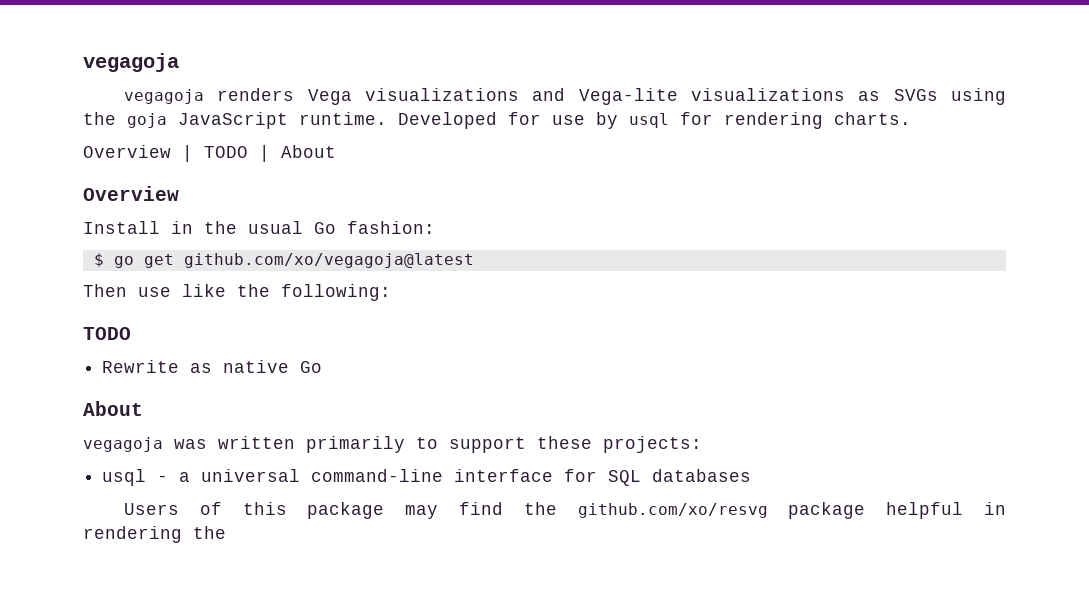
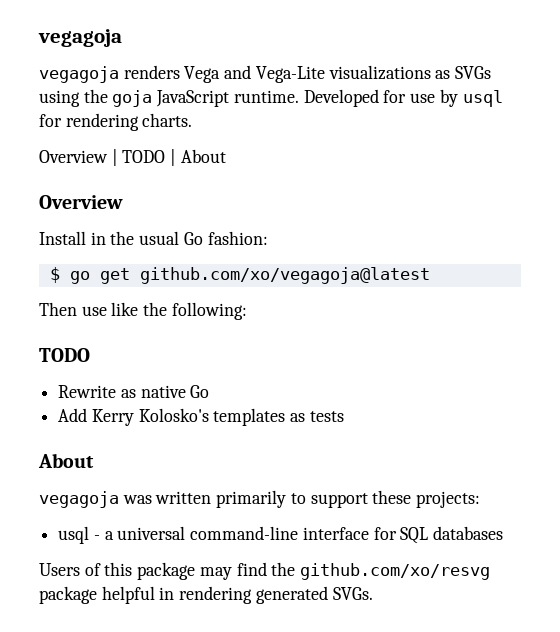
- vegagoja renders Vega visualizations and Vega-lite visualizations as SVGs using the goja JavaScript runtime.
+ vegagoja renders Vega and Vega-Lite visualizations as SVGs using the goja JavaScript runtime.
+ Add Kerry Kolosko's templates as tests
- Users of this package may find the github.com/xo/resvg package helpful in rendering the
+ Users of this package may find the github.com/xo/resvg package helpful in rendering generated SVGs.

